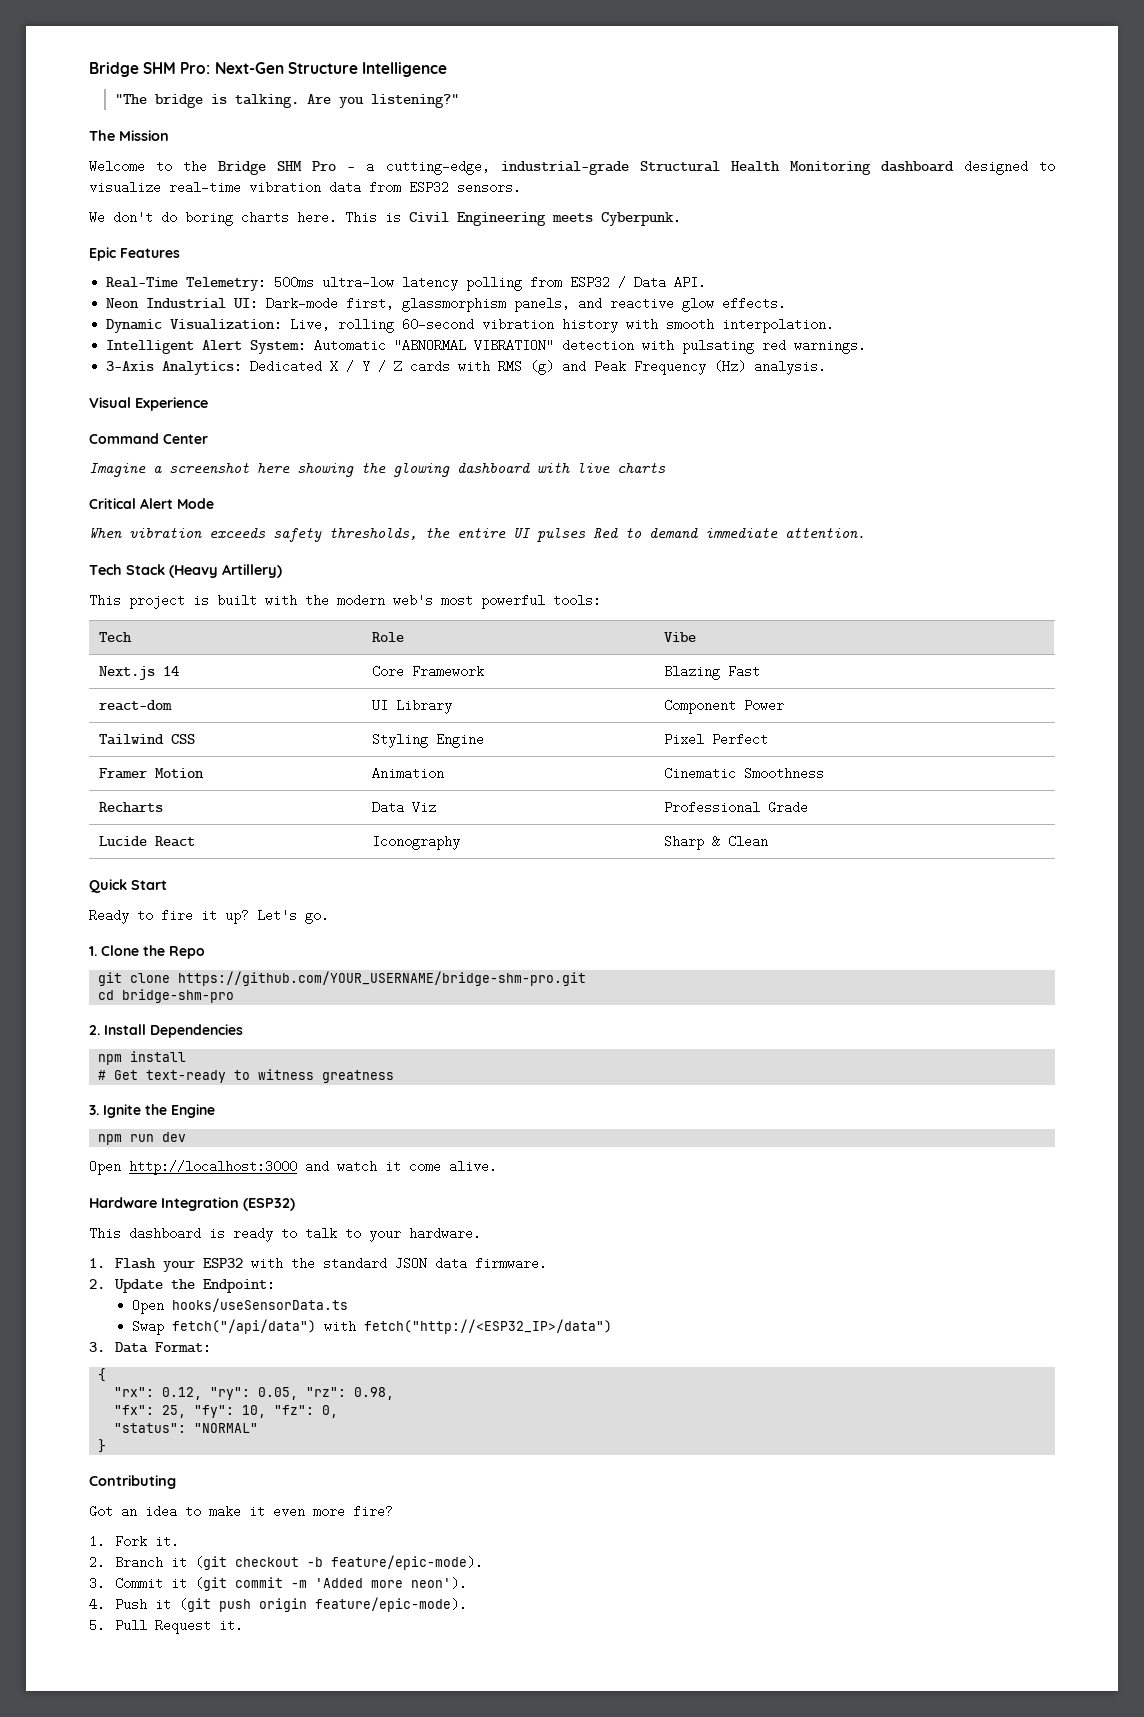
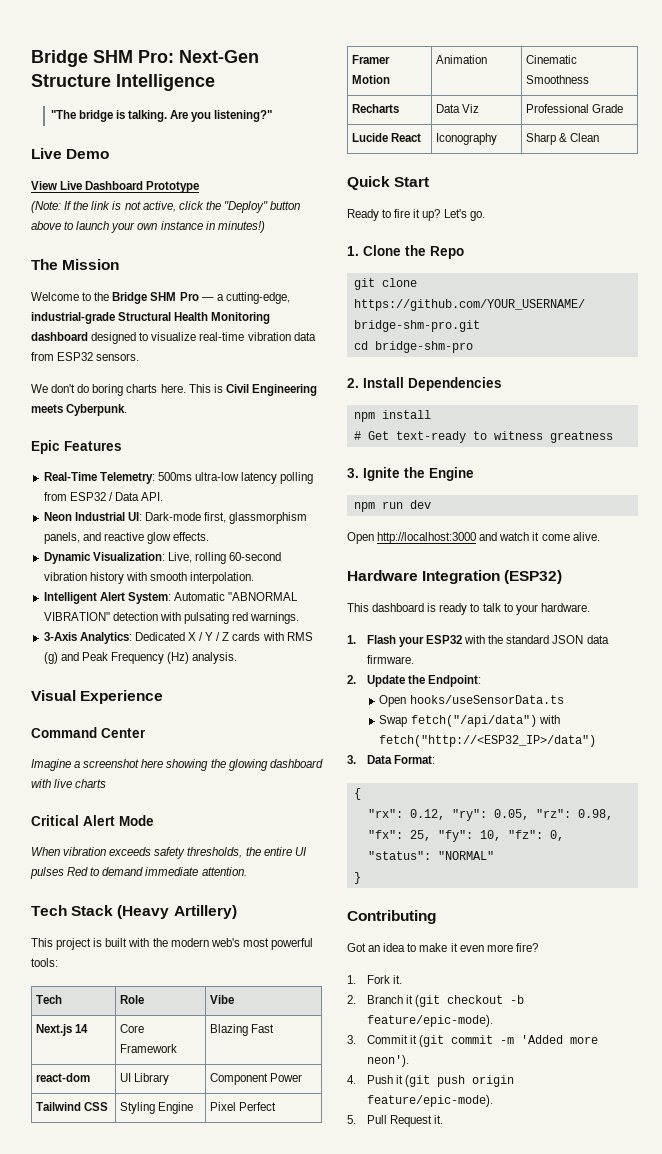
+ Live Demo
+ View Live Dashboard Prototype
+ (Note: If the link is not active, click the "Deploy" button above to launch your own instance in minutes!)

